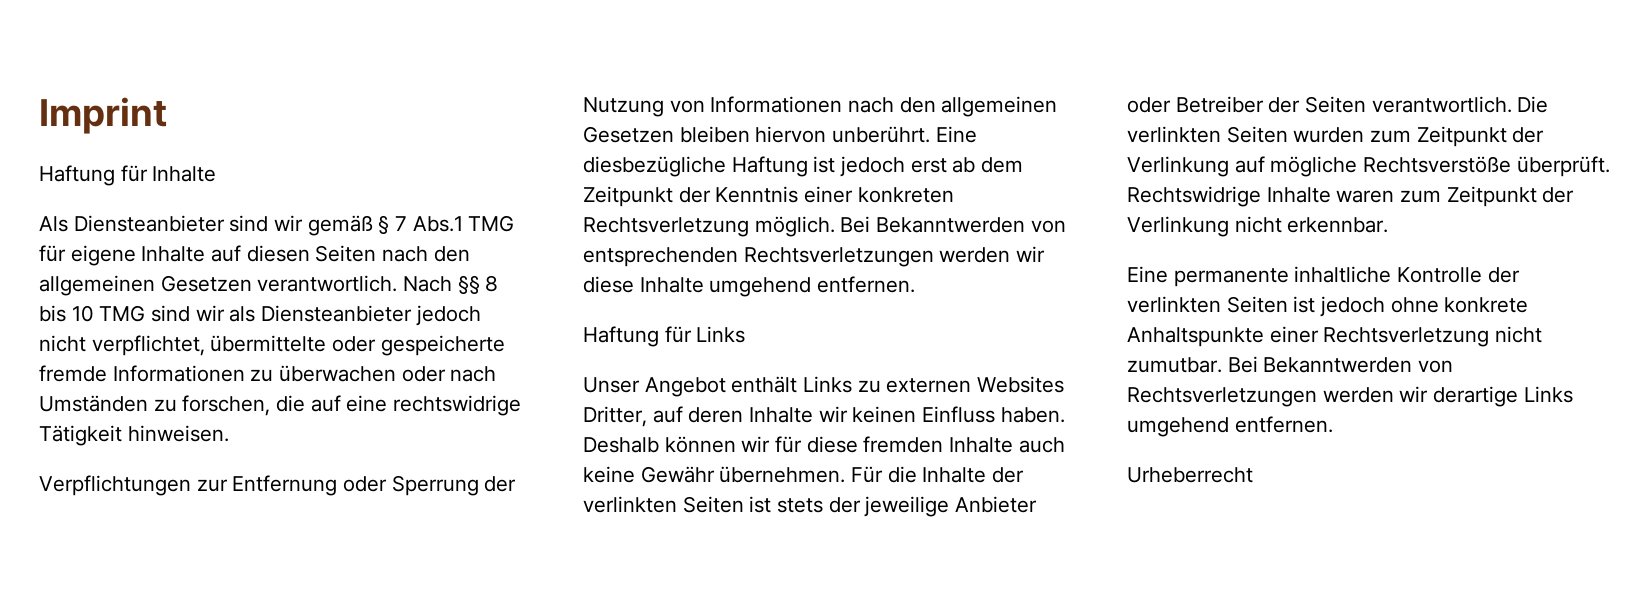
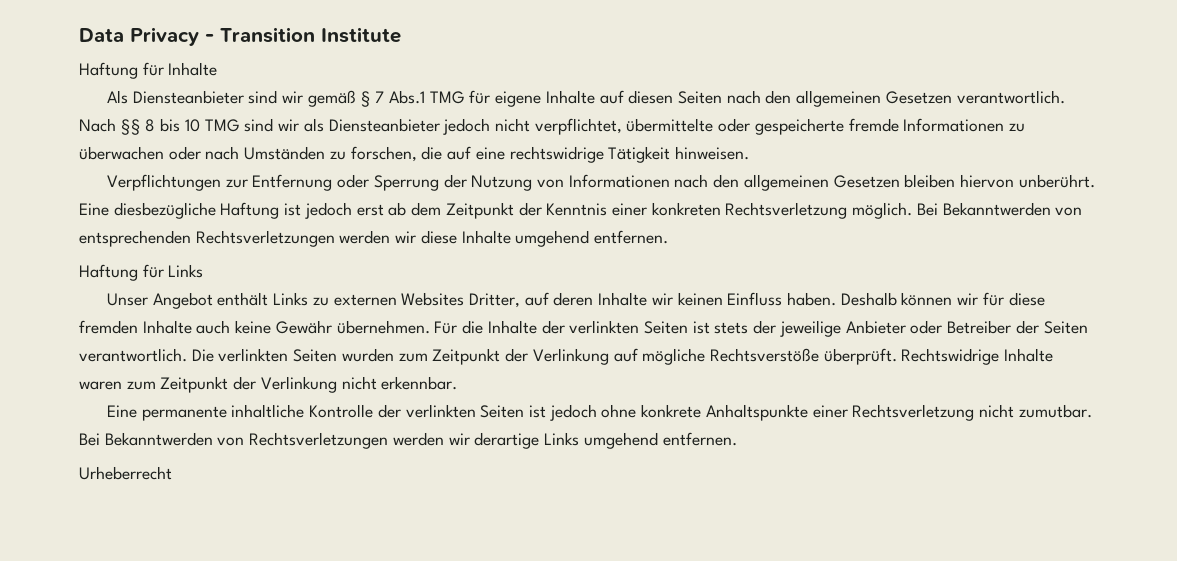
- Imprint
+ Data Privacy - Transition Institute

